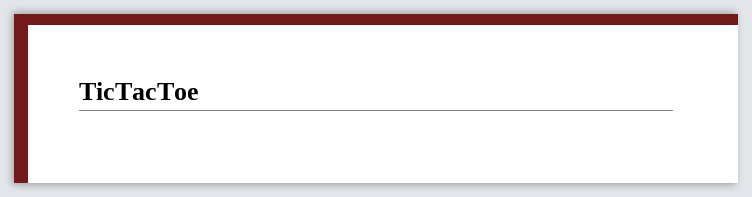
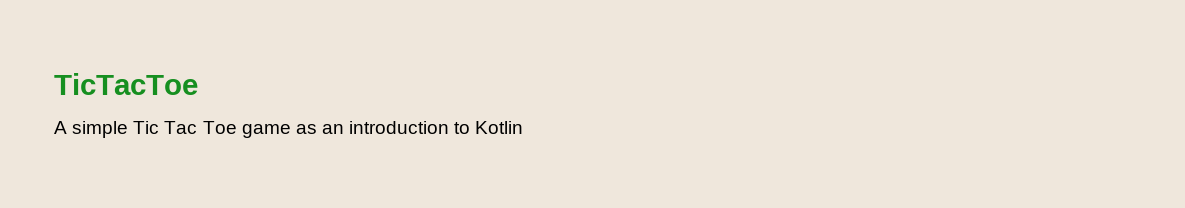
+ A simple Tic Tac Toe game as an introduction to Kotlin

